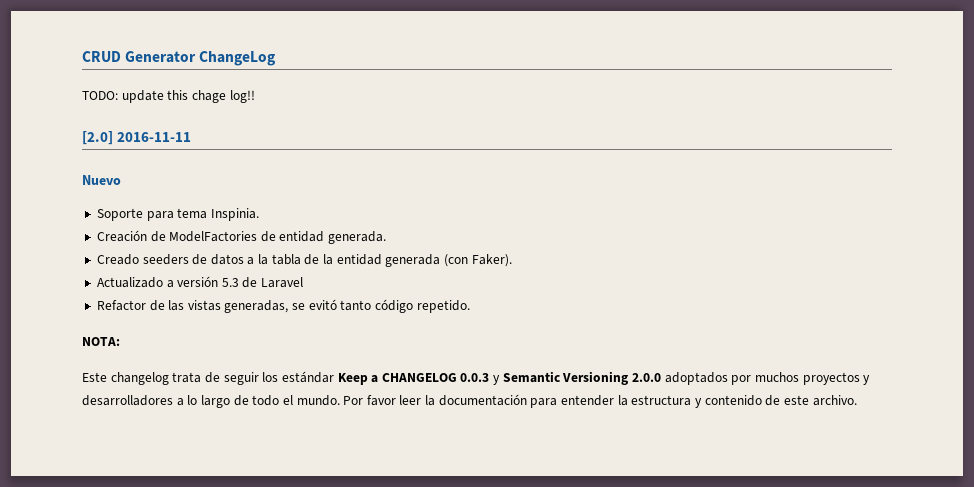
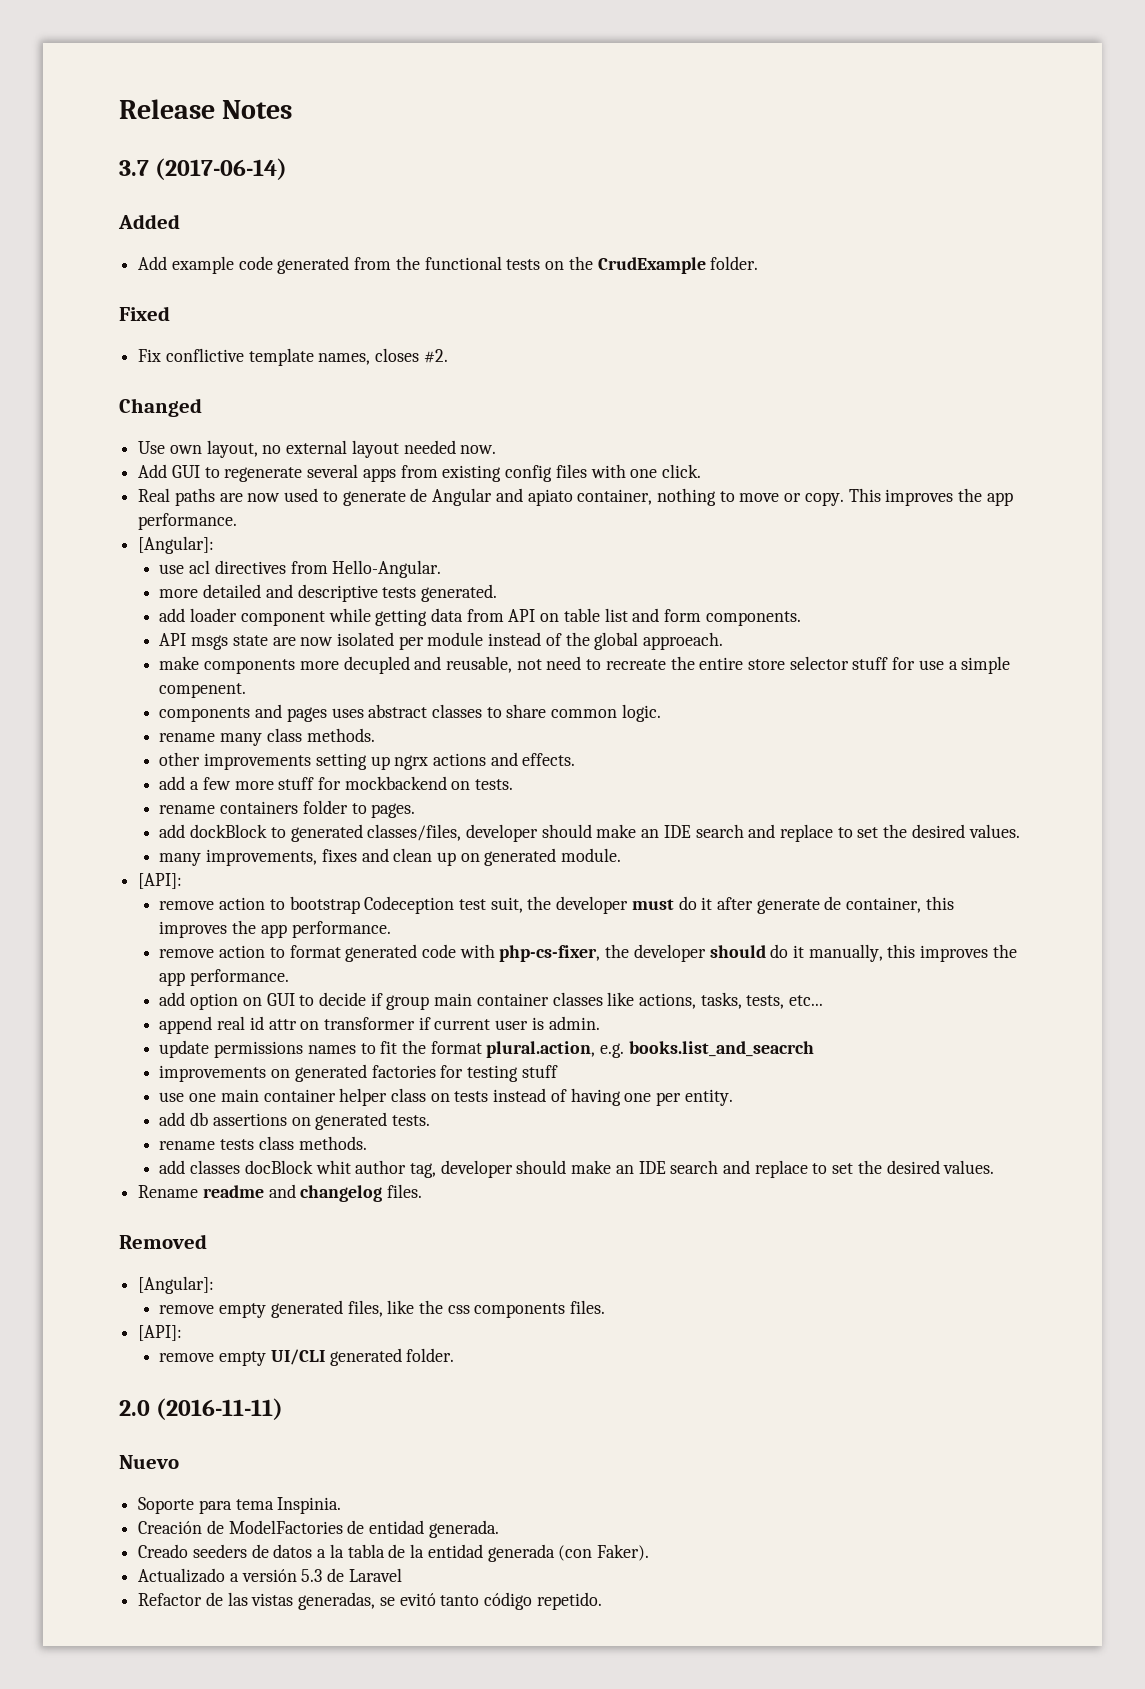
- CRUD Generator ChangeLog
- TODO: update this chage log!!
- [2.0] 2016-11-11
+ Release Notes
+ 3.7 (2017-06-14)
+ Added
+ Add example code generated from the functional tests on the CrudExample folder.
+ Fixed
+ Fix conflictive template names, closes #2.
+ Changed
+ Use own layout, no external layout needed now.
+ Add GUI to regenerate several apps from existing config files with one click.
+ Real paths are now used to generate de Angular and apiato container, nothing to move or copy. This improves the app performance.
+ [Angular]:
+ use acl directives from Hello-Angular.
+ more detailed and descriptive tests generated.
+ add loader component while getting data from API on table list and form components.
+ API msgs state are now isolated per module instead of the global approeach.
+ make components more decupled and reusable, not need to recreate the entire store selector stuff for use a simple compenent.
+ components and pages uses abstract classes to share common logic.
+ rename many class methods.
+ other improvements setting up ngrx actions and effects.
+ add a few more stuff for mockbackend on tests.
+ rename containers folder to pages.
+ add dockBlock to generated classes/files, developer should make an IDE search and replace to set the desired values.
+ many improvements, fixes and clean up on generated module.
+ [API]:
+ remove action to bootstrap Codeception test suit, the developer must do it after generate de container, this improves the app performance.
+ remove action to format generated code with php-cs-fixer, the developer should do it manually, this improves the app performance.
+ add option on GUI to decide if group main container classes like actions, tasks, tests, etc...
+ append real id attr on transformer if current user is admin.
+ update permissions names to fit the format plural.action, e.g. books.list_and_seacrch
+ improvements on generated factories for testing stuff
+ use one main container helper class on tests instead of having one per entity.
+ add db assertions on generated tests.
+ rename tests class methods.
+ add classes docBlock whit author tag, developer should make an IDE search and replace to set the desired values.
+ Rename readme and changelog files.
+ Removed
+ [Angular]:
+ remove empty generated files, like the css components files.
+ [API]:
+ remove empty UI/CLI generated folder.
+ 2.0 (2016-11-11)
- NOTA:
- Este changelog trata de seguir los estándar Keep a CHANGELOG 0.0.3 y Semantic Versioning 2.0.0 adoptados por muchos proyectos y desarrolladores a lo largo de todo el mundo. Por favor leer la documentación para entender la estructura y contenido de este archivo.

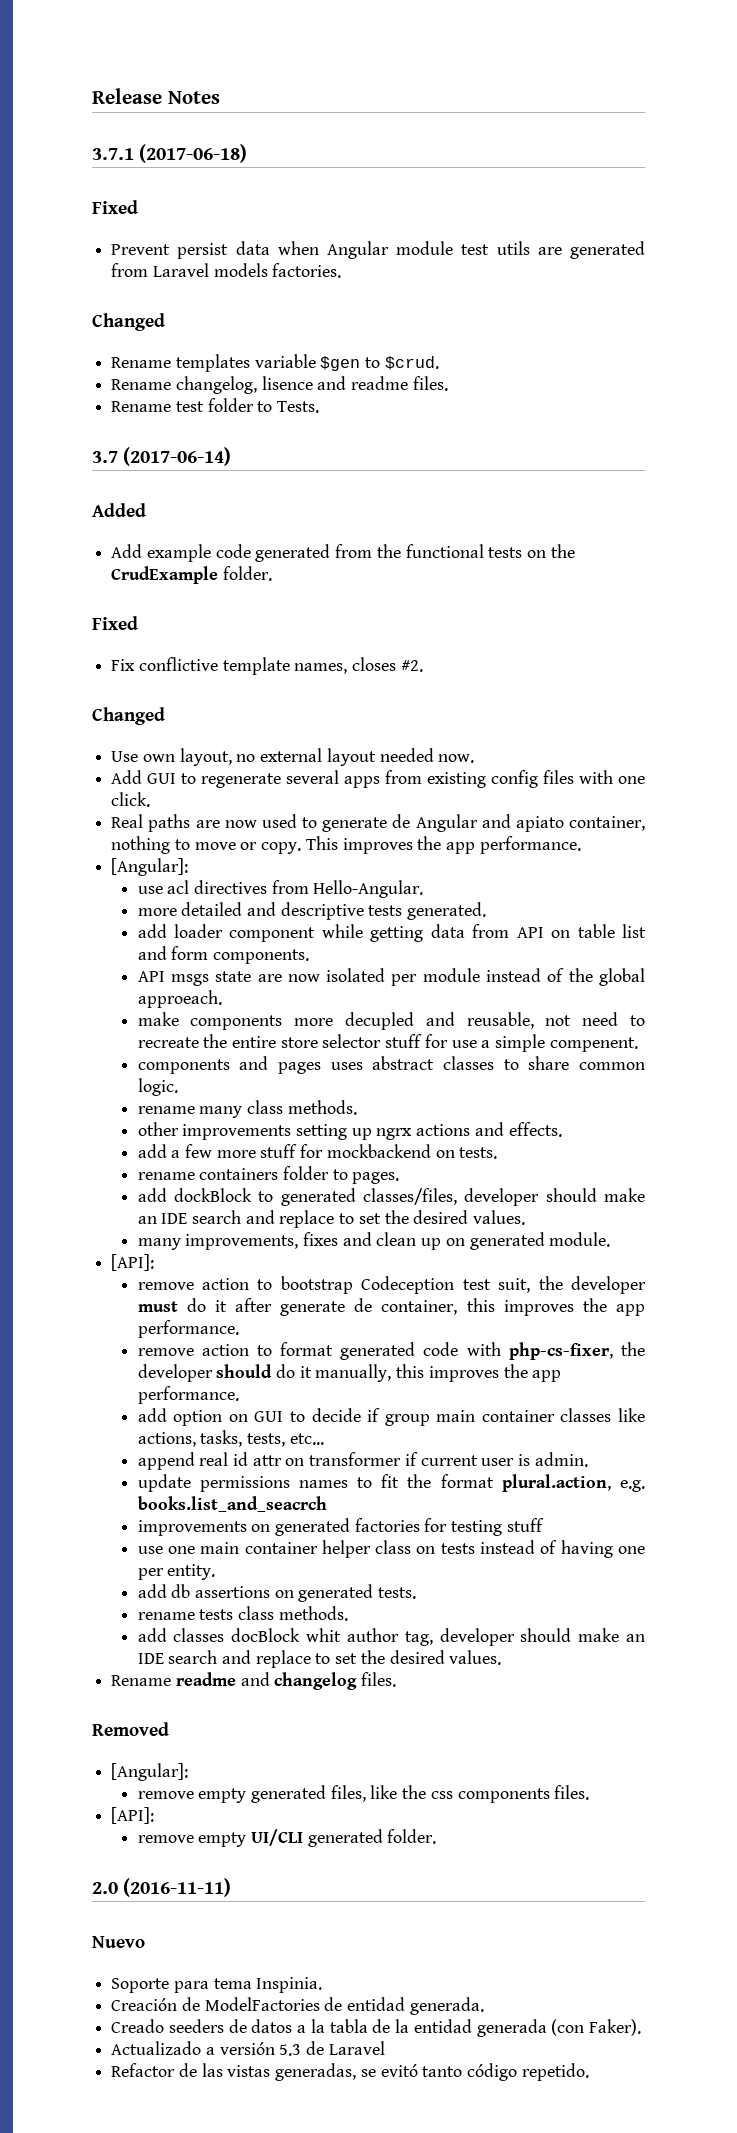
+ 3.7.1 (2017-06-18)
+ Fixed
+ Prevent persist data when Angular module test utils are generated from Laravel models factories.
+ Changed
+ Rename templates variable $gen to $crud.
+ Rename changelog, lisence and readme files.
+ Rename test folder to Tests.

